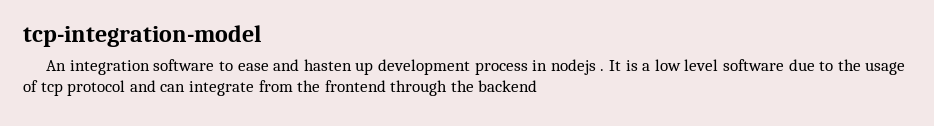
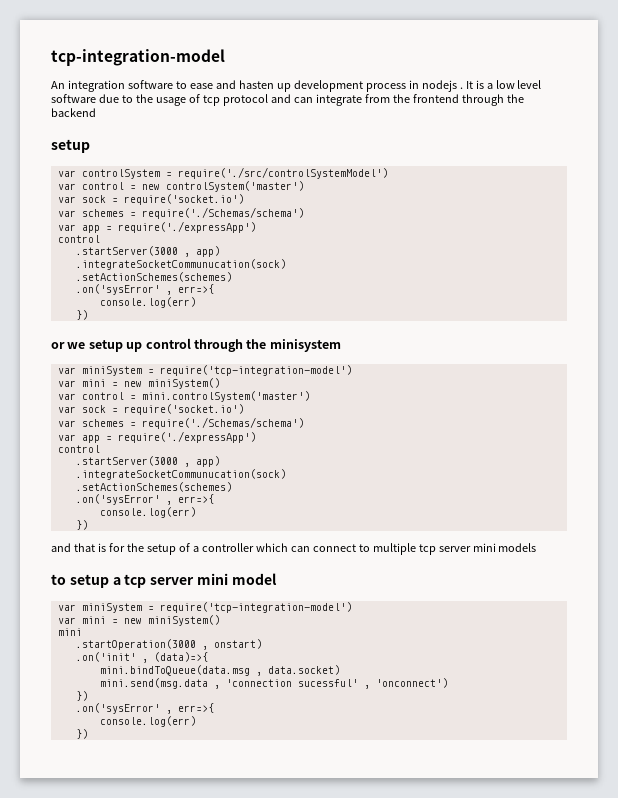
  It is a low level software due to the usage of tcp protocol and can integrate from the frontend through the backend
+ setup
+ var controlSystem = require('./src/controlSystemModel')
+ var control = new controlSystem('master')
+ var sock = require('socket.io')
+ var schemes = require('./Schemas/schema')
+ var app = require('./expressApp')
+ control
+ .startServer(3000 , app)
+ .integrateSocketCommunucation(sock)
+ .setActionSchemes(schemes)
+ .on('sysError' , err=>{
+ console.log(err)
+ })
+ or we setup up control through the minisystem
+ var miniSystem = require('tcp-integration-model')
+ var mini = new miniSystem()
+ var control = mini.controlSystem('master')
+ var sock = require('socket.io')
+ var schemes = require('./Schemas/schema')
+ var app = require('./expressApp')
+ control
+ .startServer(3000 , app)
+ .integrateSocketCommunucation(sock)
+ .setActionSchemes(schemes)
+ .on('sysError' , err=>{
+ console.log(err)
+ })
+ and that is for the setup of a controller which can connect to multiple tcp server mini models
+ to setup a tcp server mini model
+ var miniSystem = require('tcp-integration-model')
+ var mini = new miniSystem()
+ mini
+ .startOperation(3000 , onstart)
+ .on('init' , (data)=>{
+ mini.bindToQueue(data.msg , data.socket)
+ mini.send(msg.data , 'connection sucessful' , 'onconnect')
+ })
+ .on('sysError' , err=>{
+ console.log(err)
+ })

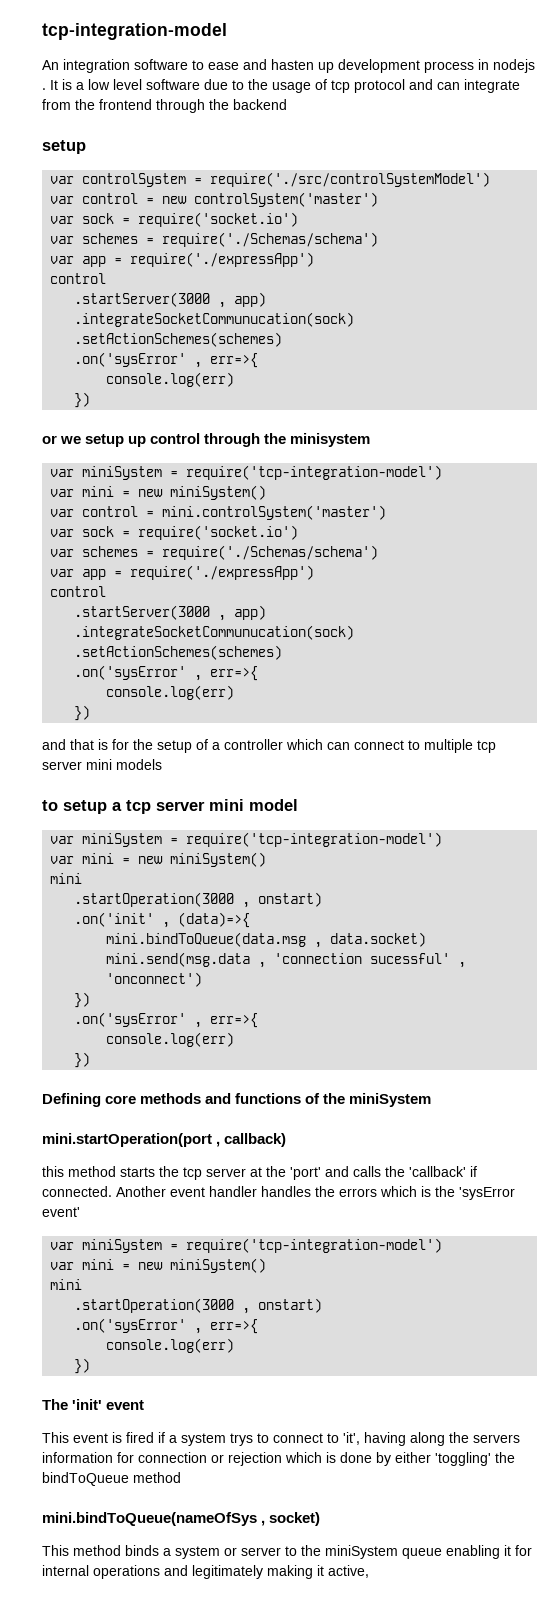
+ Defining core methods and functions of the miniSystem
+ mini.startOperation(port , callback)
+ this method starts the tcp server at the 'port' and calls the 'callback' if connected. Another event handler handles the errors which is the 'sysError event'
+ var miniSystem = require('tcp-integration-model')
+ var mini = new miniSystem()
+ mini
+ .startOperation(3000 , onstart)
+ .on('sysError' , err=>{
+ console.log(err)
+ })
+ The 'init' event
+ This event is fired if a system trys to connect to 'it', having along the servers information for connection or rejection which is done by either 'toggling' the bindToQueue method
+ mini.bindToQueue(nameOfSys , socket)
+ This method binds a system or server to the miniSystem queue enabling it for internal operations and legitimately making it active,

